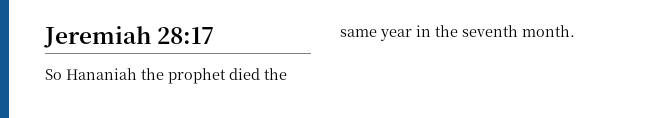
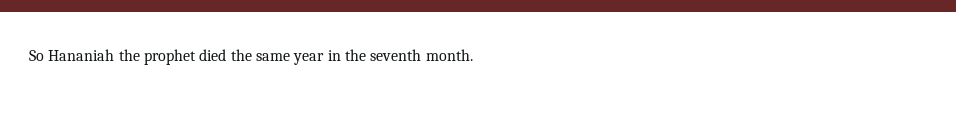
- Jeremiah 28:17

